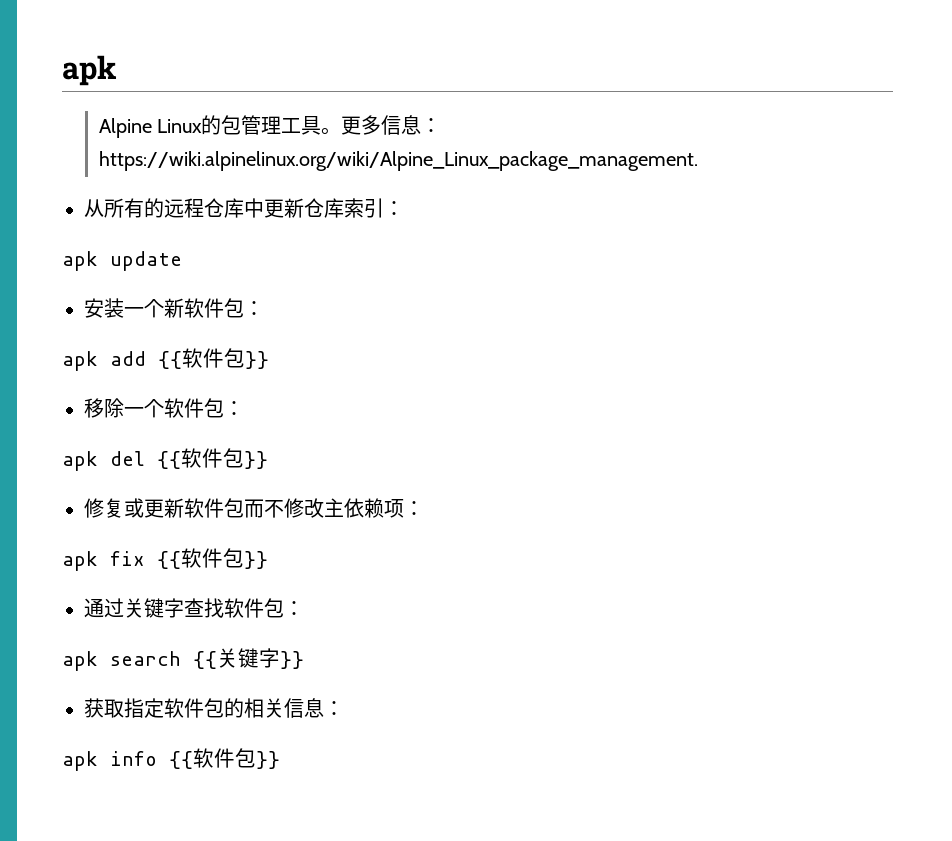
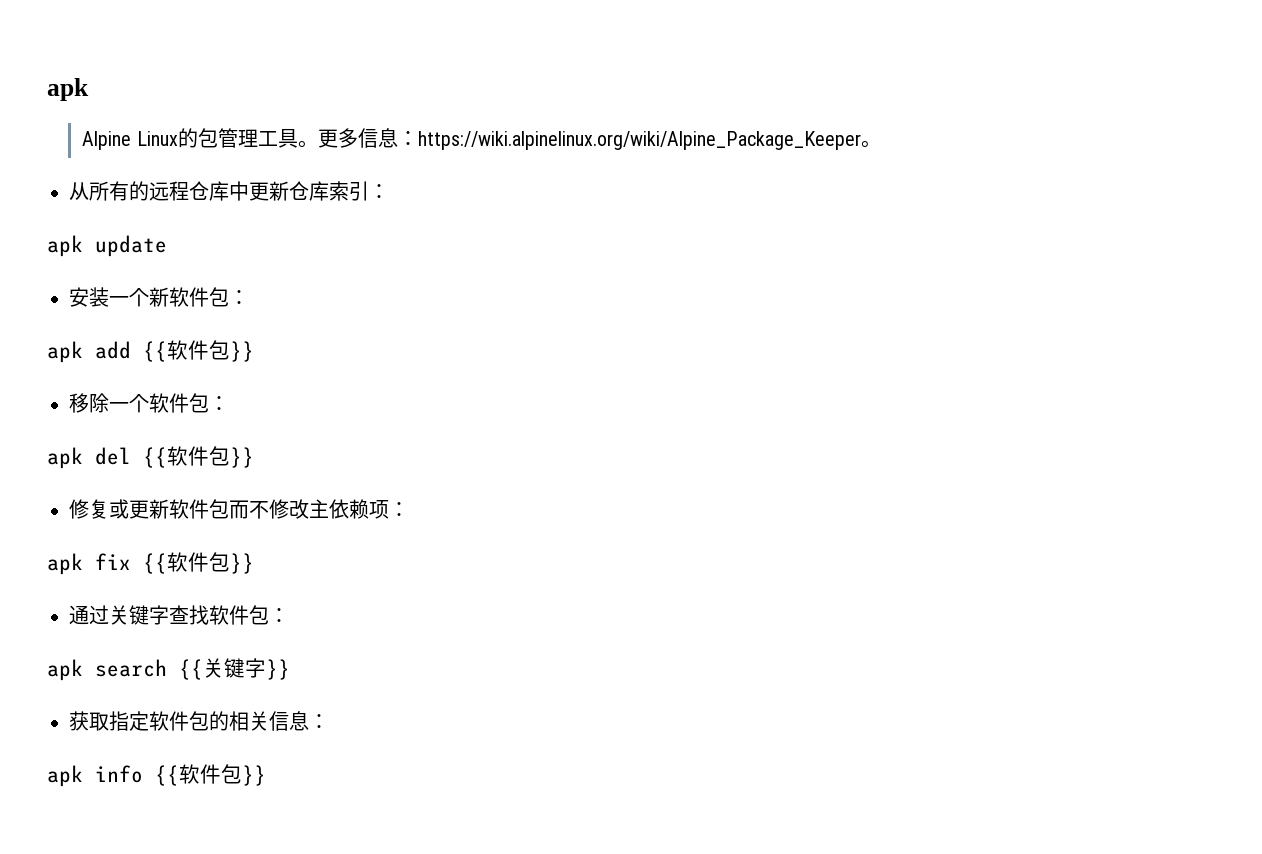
- 更多信息：https://wiki.alpinelinux.org/wiki/Alpine_Linux_package_management.
+ 更多信息：https://wiki.alpinelinux.org/wiki/Alpine_Package_Keeper。

